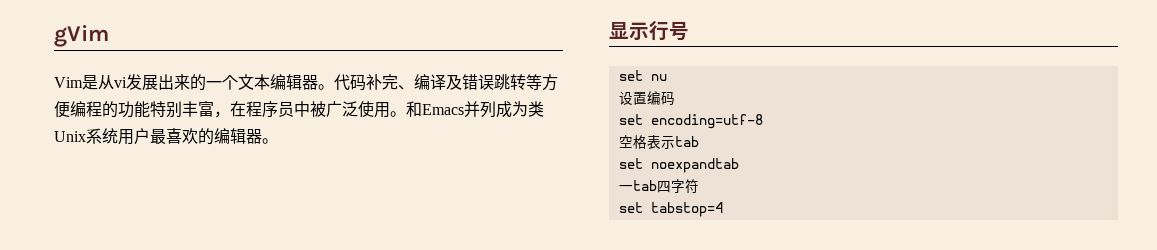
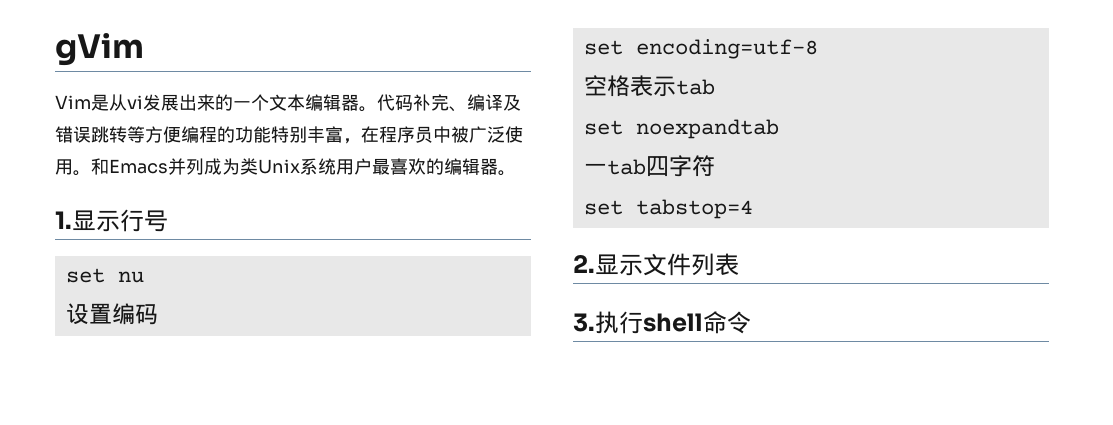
- 显示行号
+ 1.显示行号
+ 2.显示文件列表
+ 3.执行shell命令

